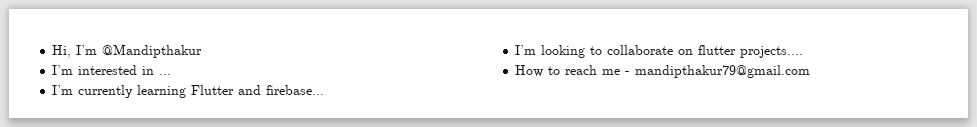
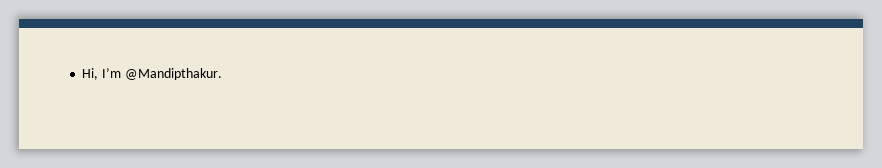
- Hi, I’m @Mandipthakur
- I’m interested in ...
- I’m currently learning Flutter and firebase...
- I’m looking to collaborate on flutter projects....
- How to reach me - mandipthakur79@gmail.com
+ Hi, I’m @Mandipthakur.

